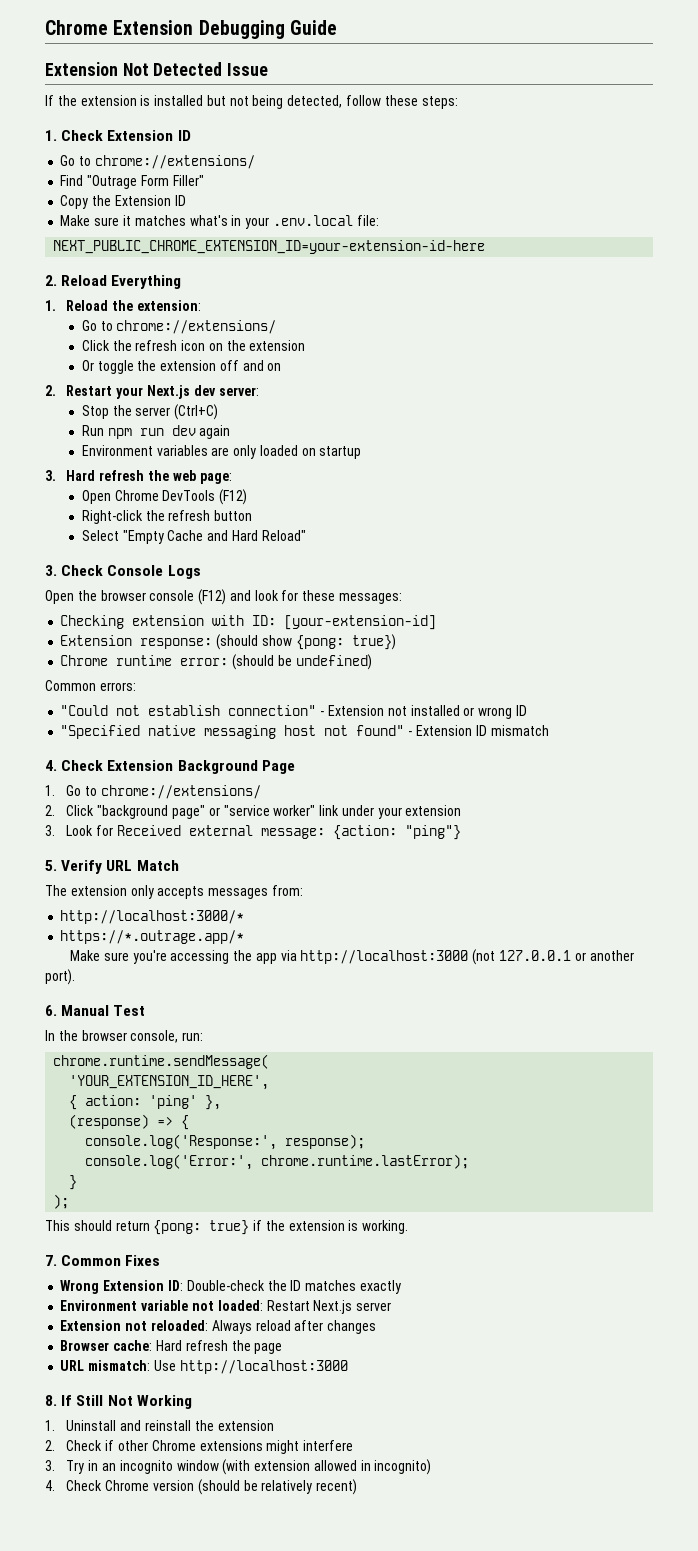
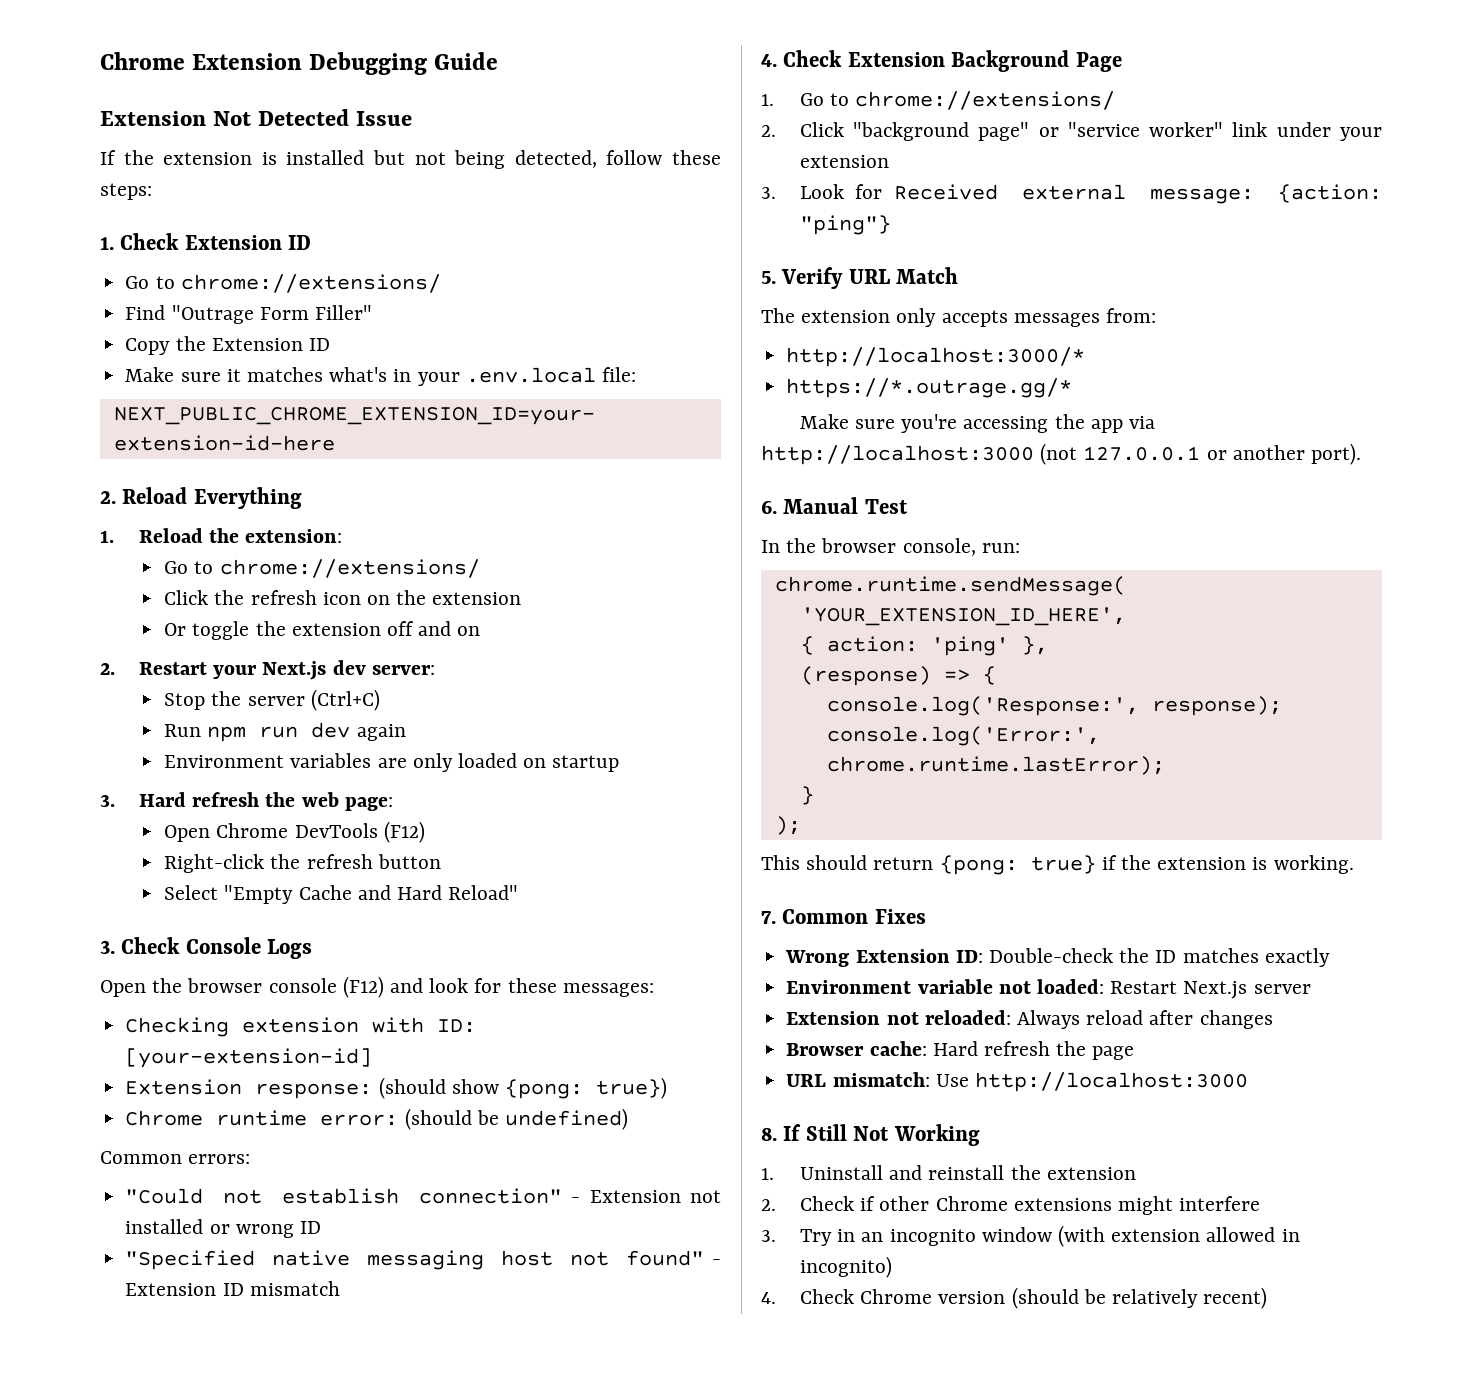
- https://*.outrage.app/*
+ https://*.outrage.gg/*

